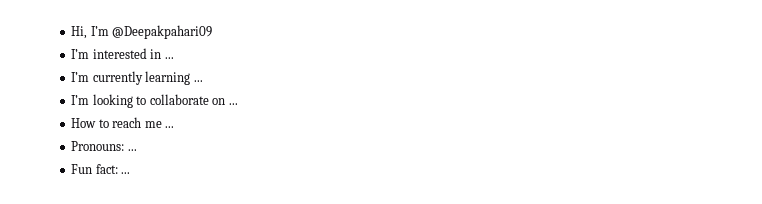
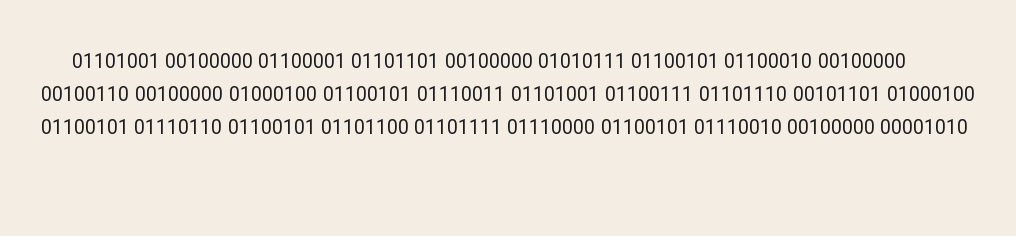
- Hi, I’m @Deepakpahari09
- I’m interested in ...
- I’m currently learning ...
- I’m looking to collaborate on ...
- How to reach me ...
- Pronouns: ...
- Fun fact: ...
+ 01101001 00100000 01100001 01101101 00100000 01010111 01100101 01100010 00100000 00100110 00100000 01000100 01100101 01110011 01101001 01100111 01101110 00101101 01000100 01100101 01110110 01100101 01101100 01101111 01110000 01100101 01110010 00100000 00001010

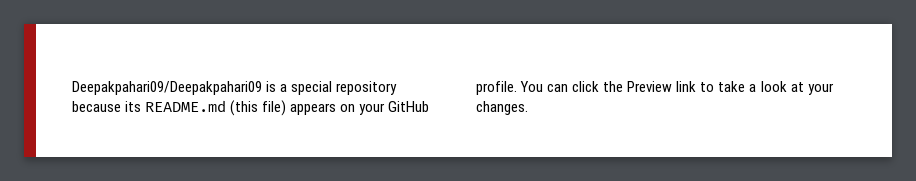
- 01101001 00100000 01100001 01101101 00100000 01010111 01100101 01100010 00100000 00100110 00100000 01000100 01100101 01110011 01101001 01100111 01101110 00101101 01000100 01100101 01110110 01100101 01101100 01101111 01110000 01100101 01110010 00100000 00001010
+ Deepakpahari09/Deepakpahari09 is a special repository because its README.md (this file) appears on your GitHub profile. You can click the Preview link to take a look at your changes.

